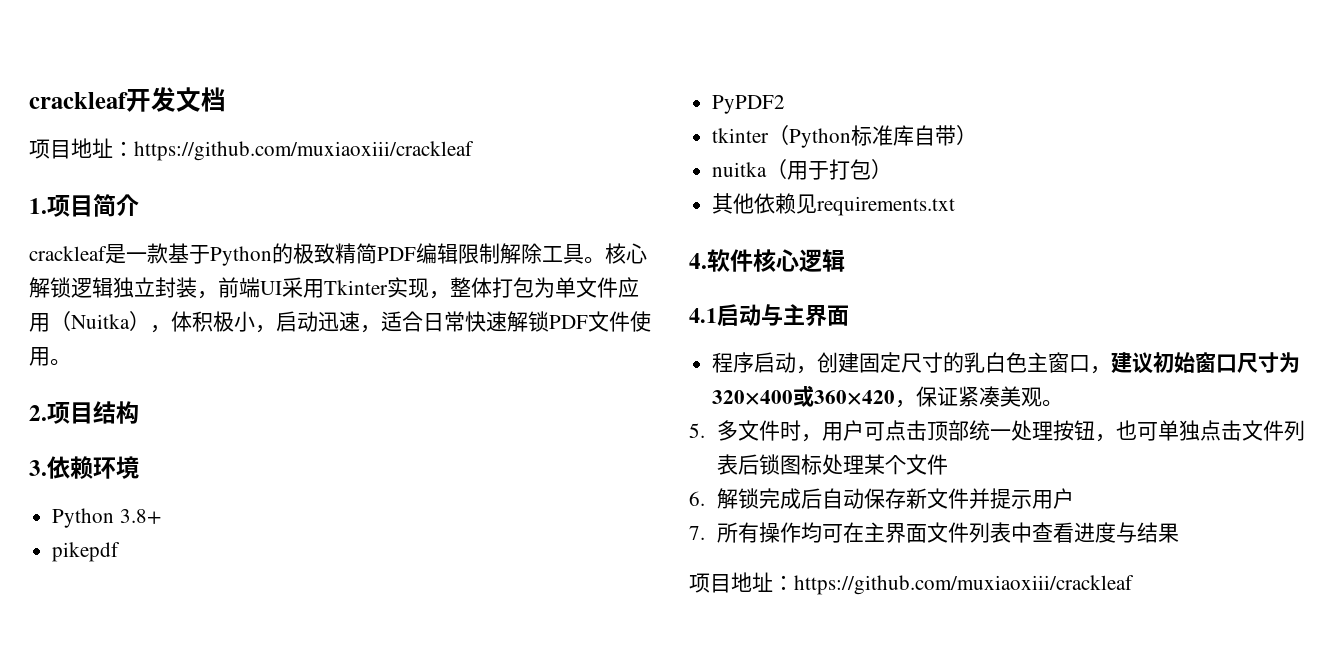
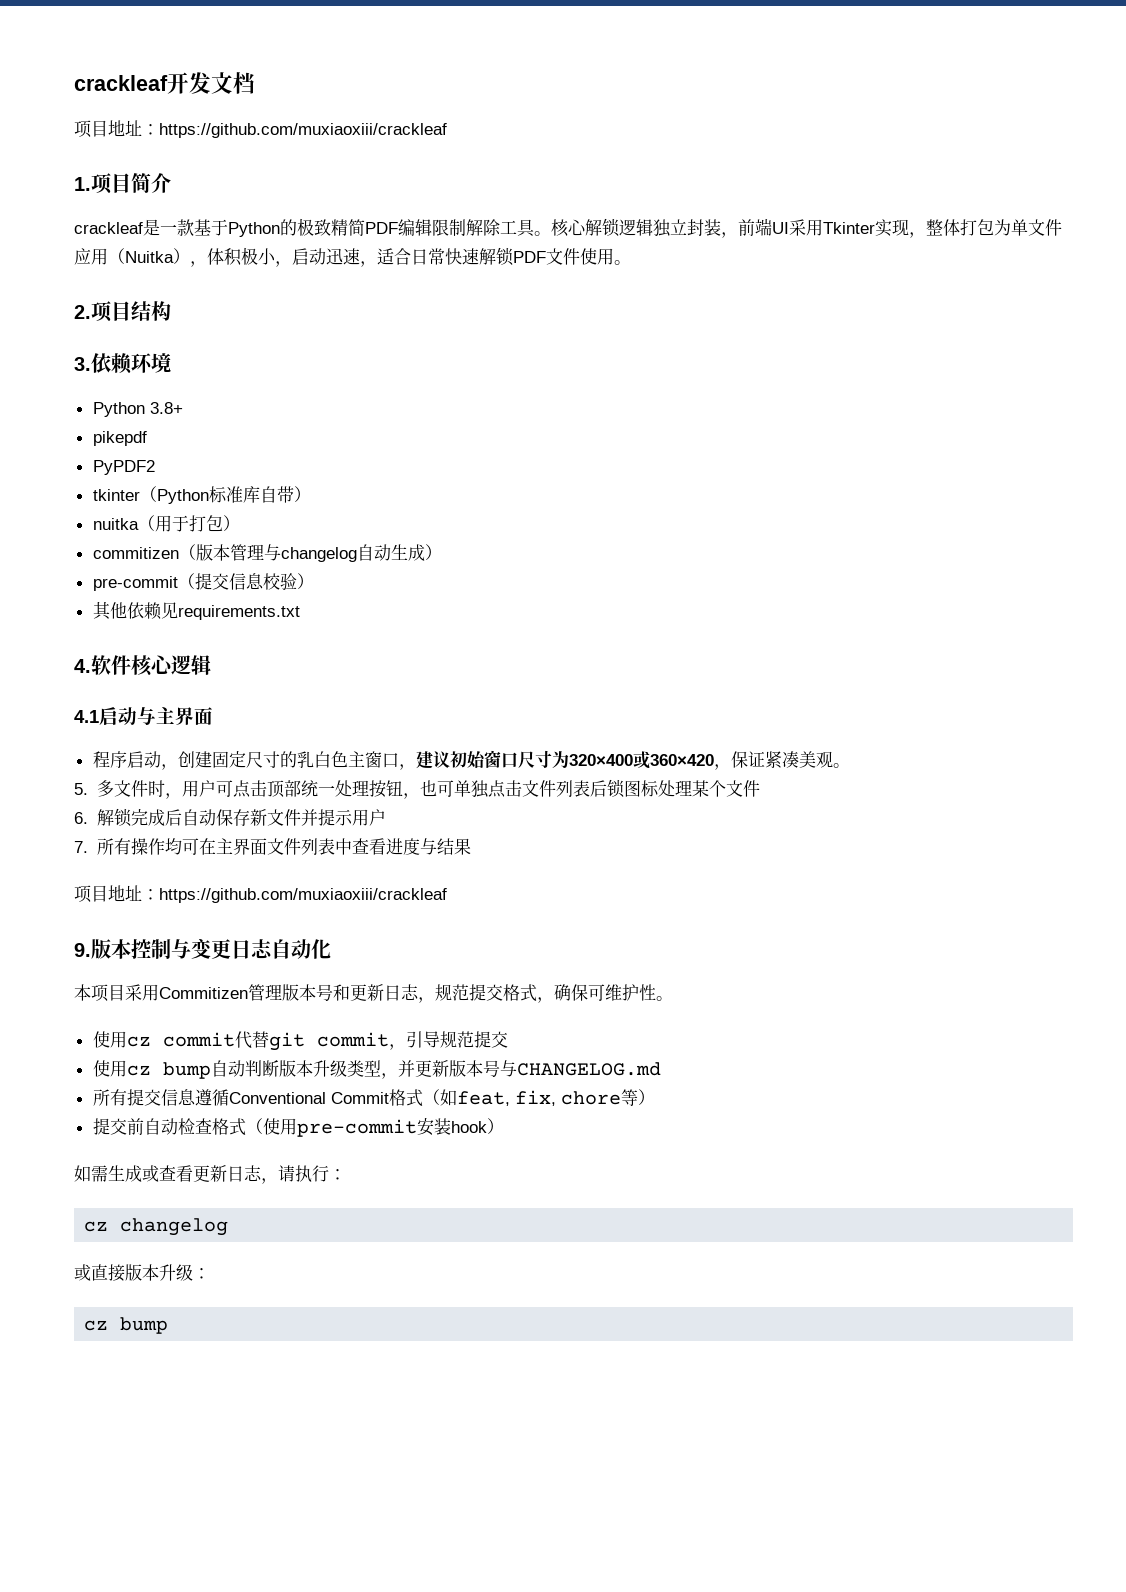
+ commitizen（版本管理与changelog自动生成）
+ pre-commit（提交信息校验）
+ 9.版本控制与变更日志自动化
+ 本项目采用Commitizen管理版本号和更新日志，规范提交格式，确保可维护性。
+ 使用cz commit代替git commit，引导规范提交
+ 使用cz bump自动判断版本升级类型，并更新版本号与CHANGELOG.md
+ 所有提交信息遵循Conventional Commit格式（如feat, fix, chore等）
+ 提交前自动检查格式（使用pre-commit安装hook）
+ 如需生成或查看更新日志，请执行：
+ cz changelog
+ 或直接版本升级：
+ cz bump

